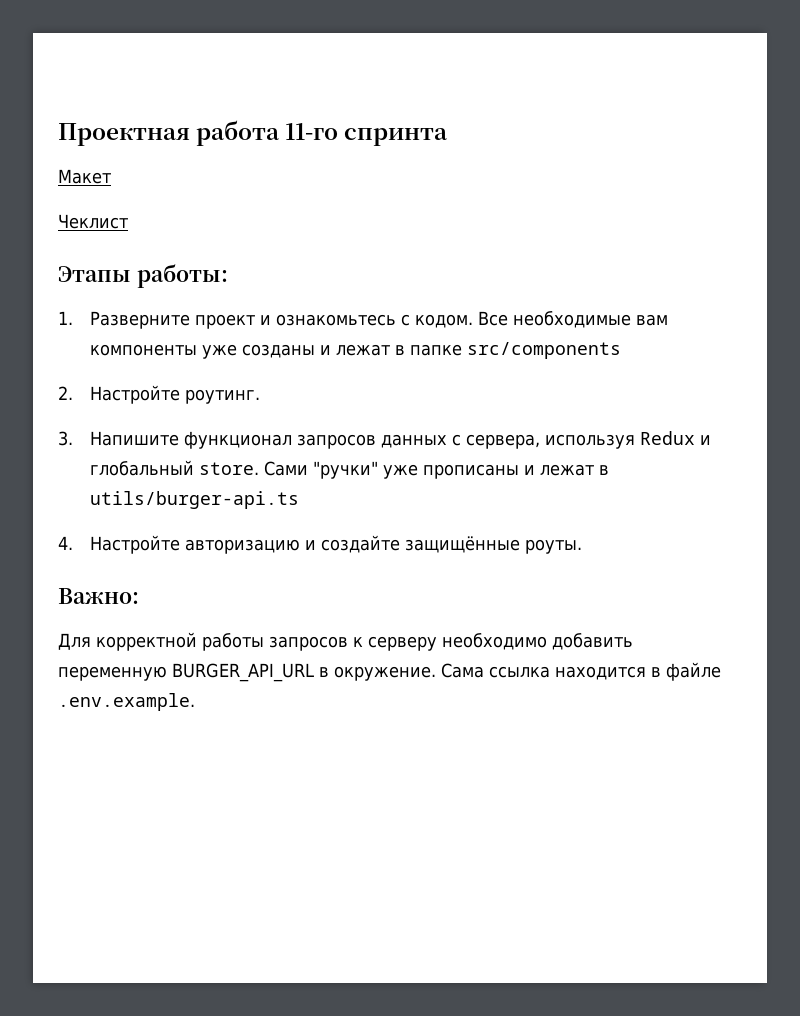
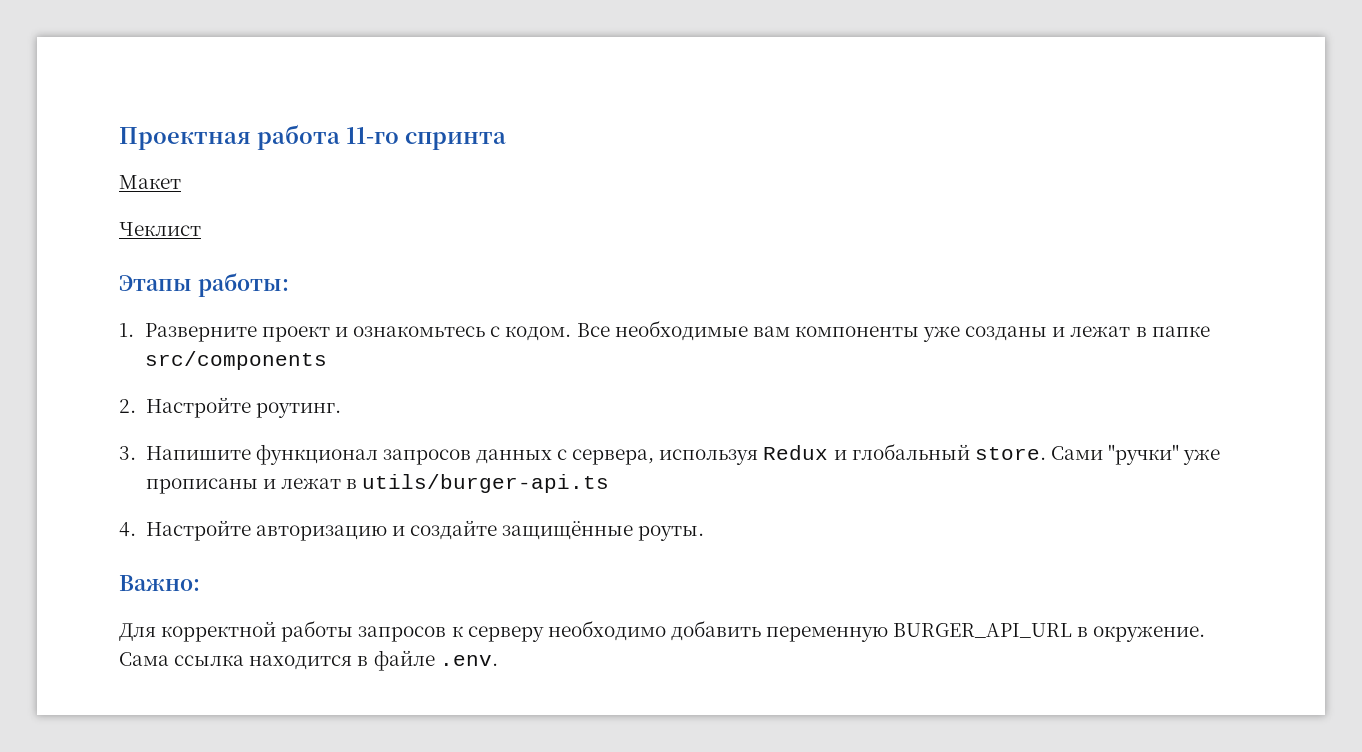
- Сама ссылка находится в файле .env.example.
+ Сама ссылка находится в файле .env.

